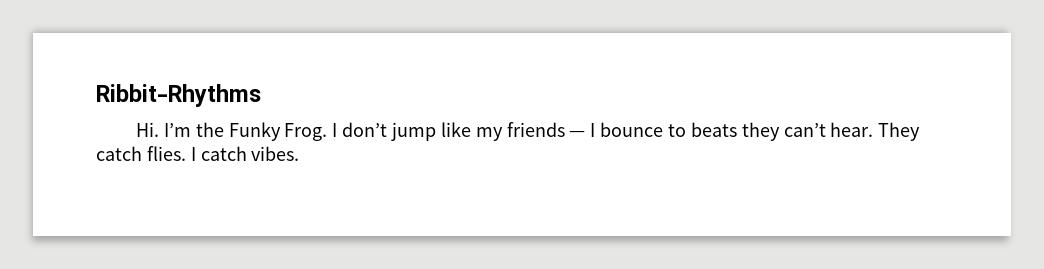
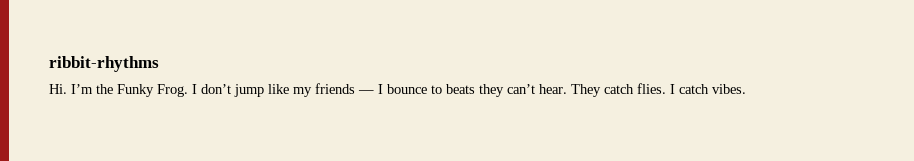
- Ribbit-Rhythms
+ ribbit-rhythms

